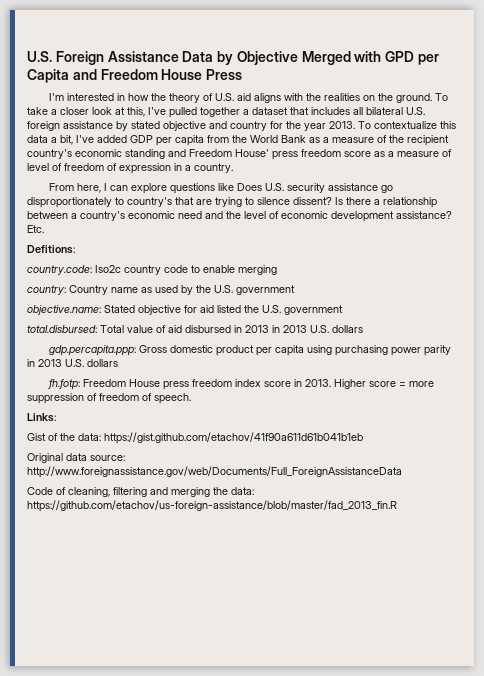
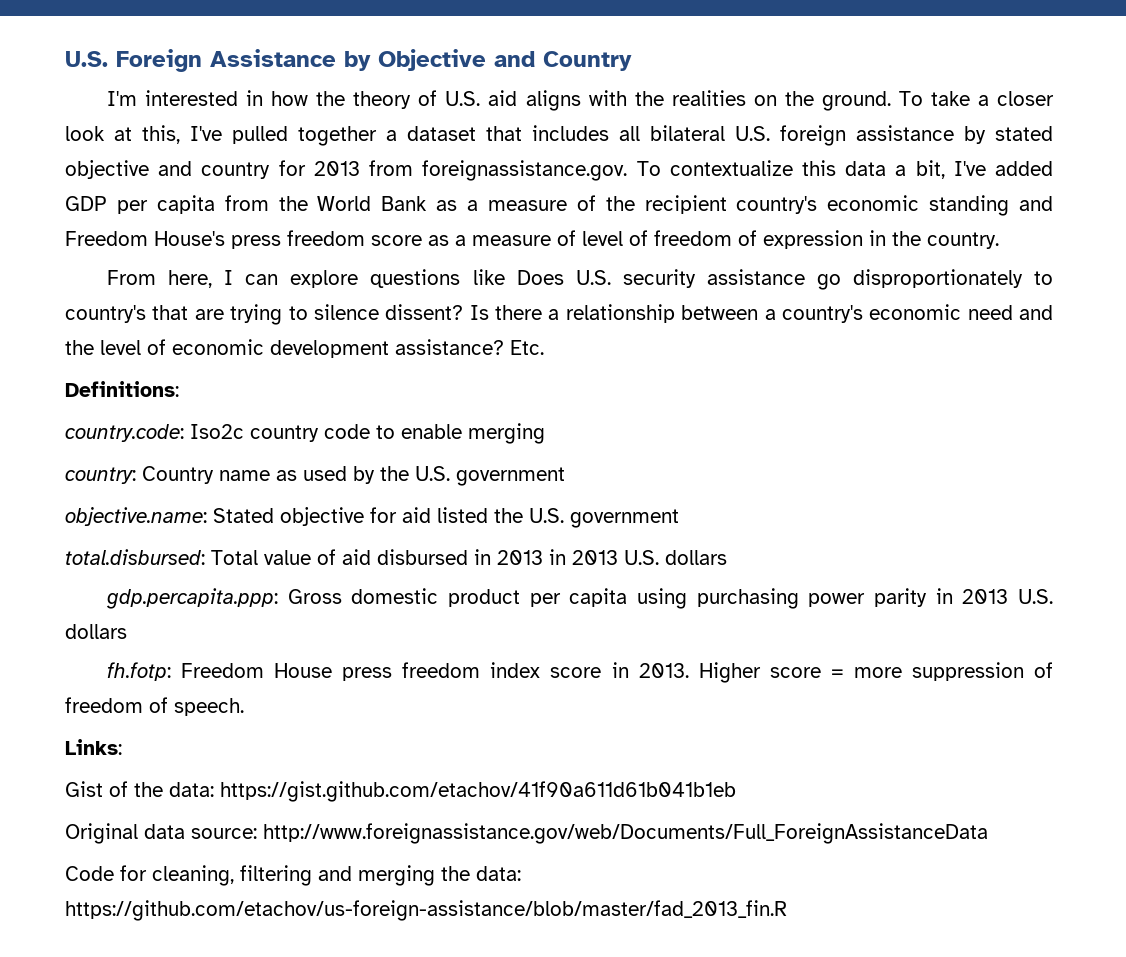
- U.S. Foreign Assistance Data by Objective Merged with GPD per Capita and Freedom House Press
+ U.S. Foreign Assistance by Objective and Country
- To take a closer look at this, I've pulled together a dataset that includes all bilateral U.S. foreign assistance by stated objective and country for the year 2013. To contextualize this data a bit, I've added GDP per capita from the World Bank as a measure of the recipient country's economic standing and Freedom House' press freedom score as a measure of level of freedom of expression in a country.
+ To take a closer look at this, I've pulled together a dataset that includes all bilateral U.S. foreign assistance by stated objective and country for 2013 from foreignassistance.gov. To contextualize this data a bit, I've added GDP per capita from the World Bank as a measure of the recipient country's economic standing and Freedom House's press freedom score as a measure of level of freedom of expression in the country.
- Defitions:
+ Definitions:
- Code of cleaning, filtering and merging the data: https://github.com/etachov/us-foreign-assistance/blob/master/fad_2013_fin.R
+ Code for cleaning, filtering and merging the data: https://github.com/etachov/us-foreign-assistance/blob/master/fad_2013_fin.R

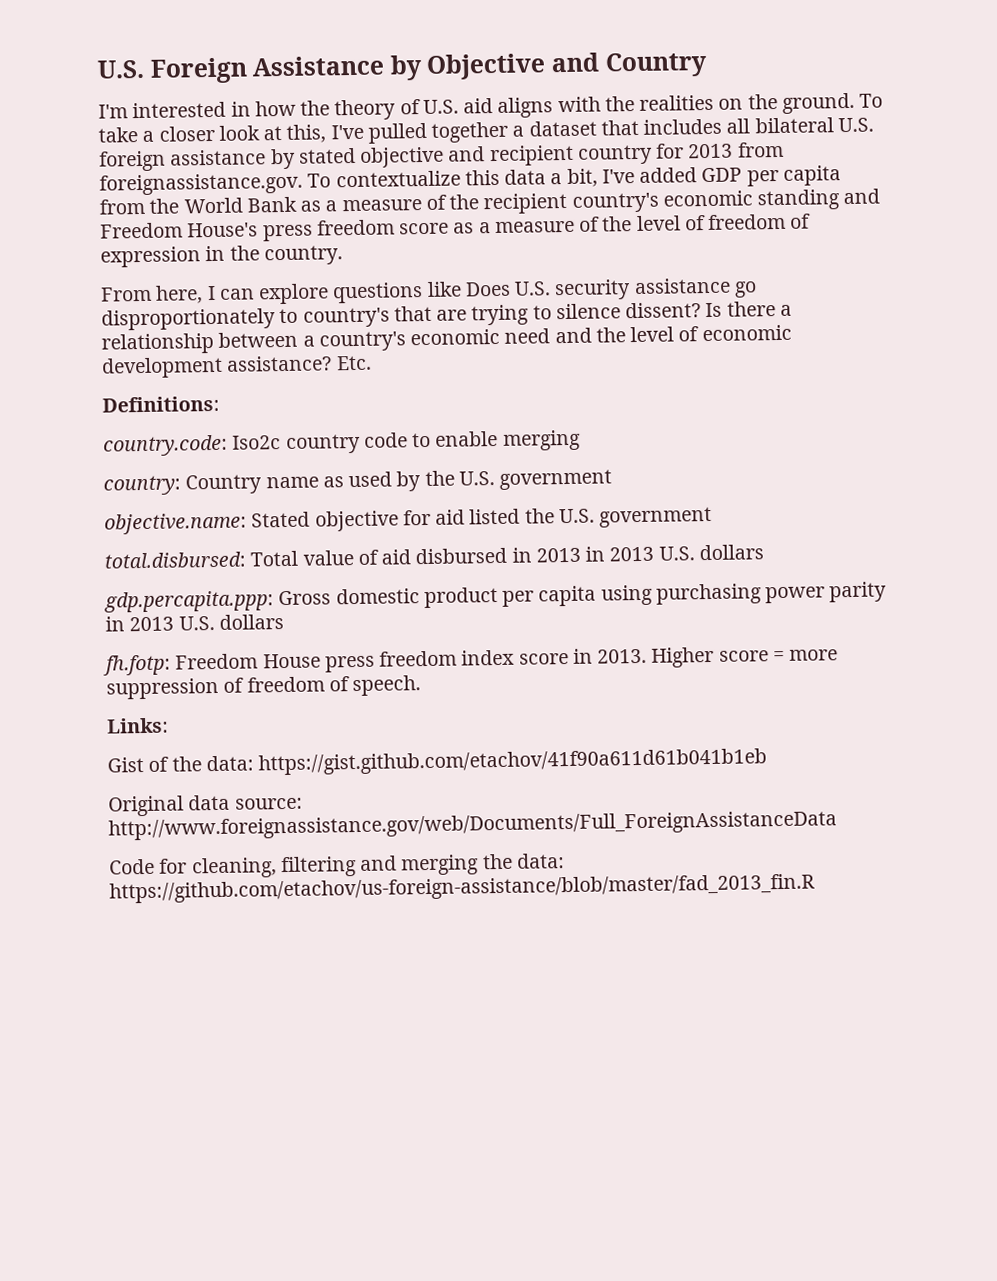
- To take a closer look at this, I've pulled together a dataset that includes all bilateral U.S. foreign assistance by stated objective and country for 2013 from foreignassistance.gov. To contextualize this data a bit, I've added GDP per capita from the World Bank as a measure of the recipient country's economic standing and Freedom House's press freedom score as a measure of level of freedom of expression in the country.
+ To take a closer look at this, I've pulled together a dataset that includes all bilateral U.S. foreign assistance by stated objective and recipient country for 2013 from foreignassistance.gov. To contextualize this data a bit, I've added GDP per capita from the World Bank as a measure of the recipient country's economic standing and Freedom House's press freedom score as a measure of the level of freedom of expression in the country.

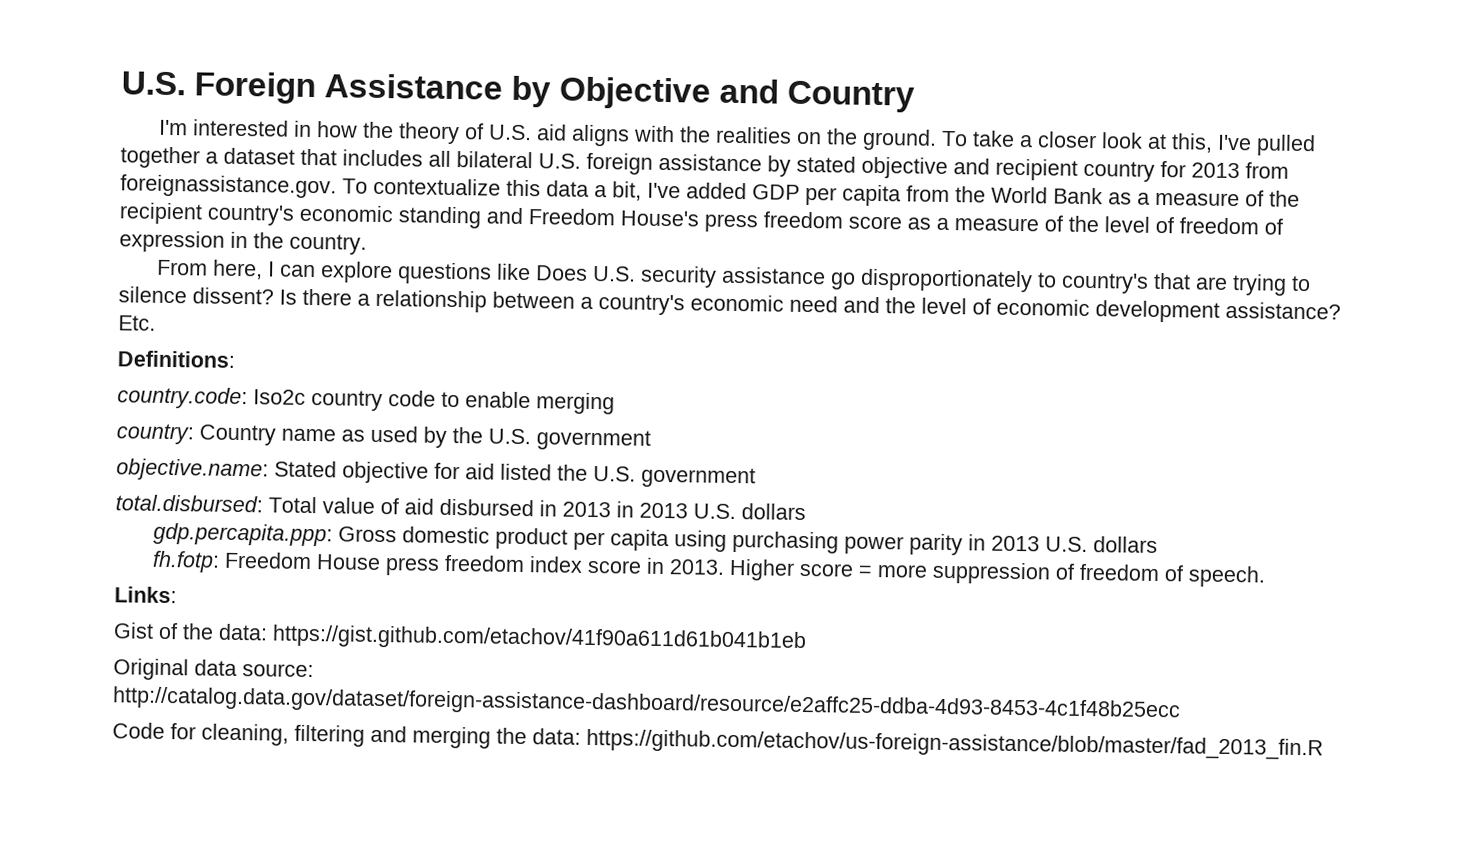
- Original data source: http://www.foreignassistance.gov/web/Documents/Full_ForeignAssistanceData
+ Original data source: http://catalog.data.gov/dataset/foreign-assistance-dashboard/resource/e2affc25-ddba-4d93-8453-4c1f48b25ecc

